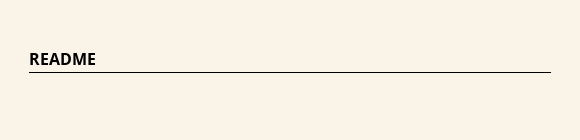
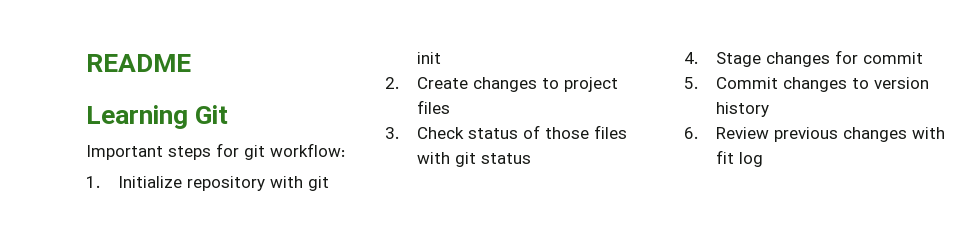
+ Learning Git
+ Important steps for git workflow:
+ 1. Initialize repository with git init
+ 2. Create changes to project files
+ 3. Check status of those files with git status
+ 4. Stage changes for commit
+ 5. Commit changes to version history
+ 6. Review previous changes with fit log

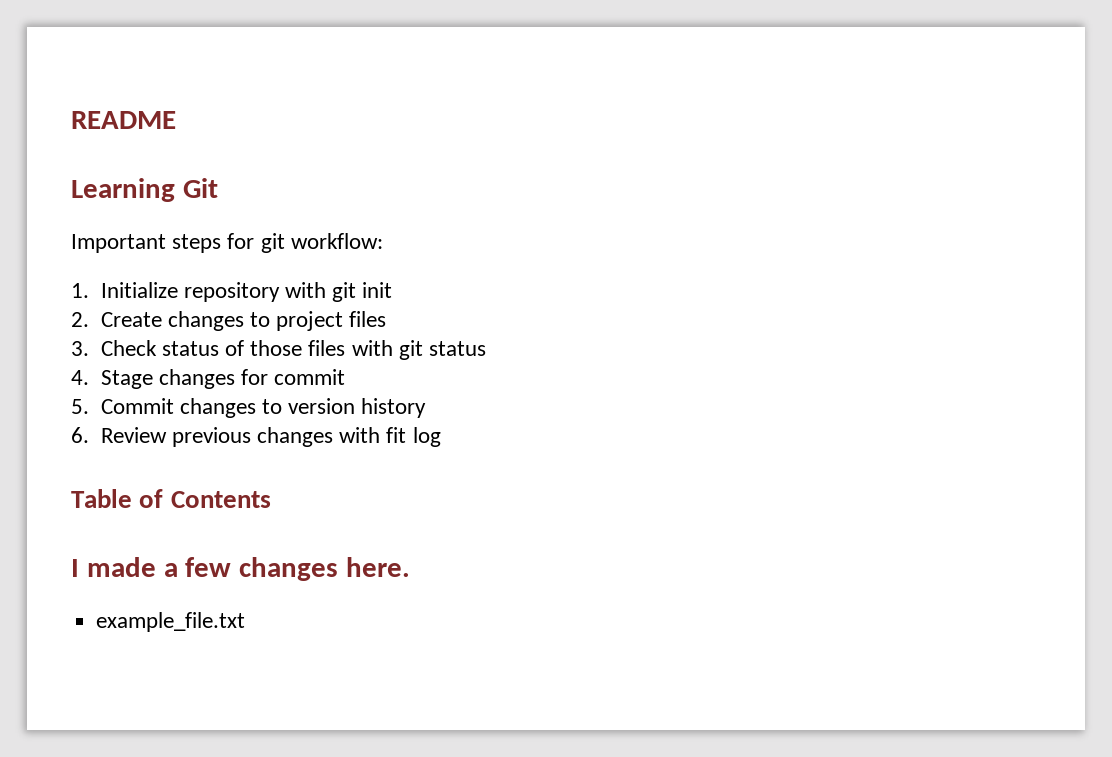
+ Table of Contents
+ I made a few changes here.
+ example_file.txt

